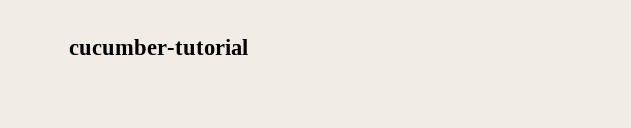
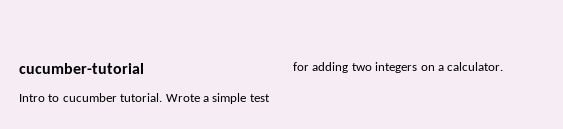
+ Intro to cucumber tutorial. Wrote a simple test for adding two integers on a calculator.

